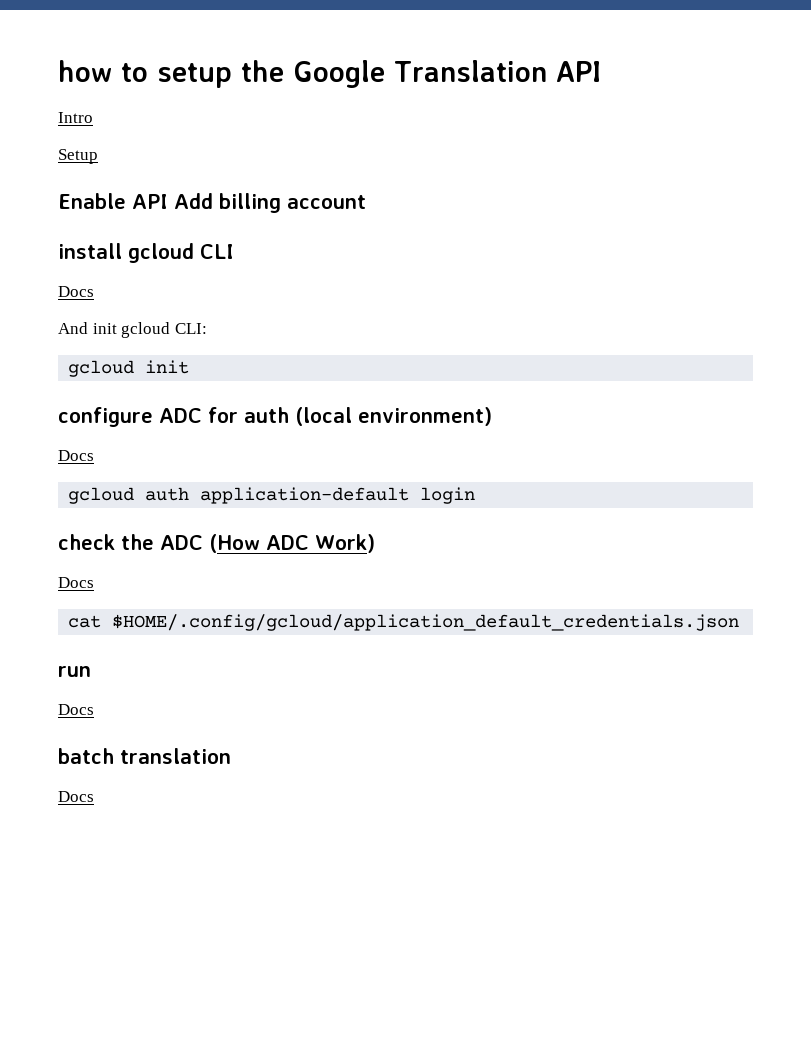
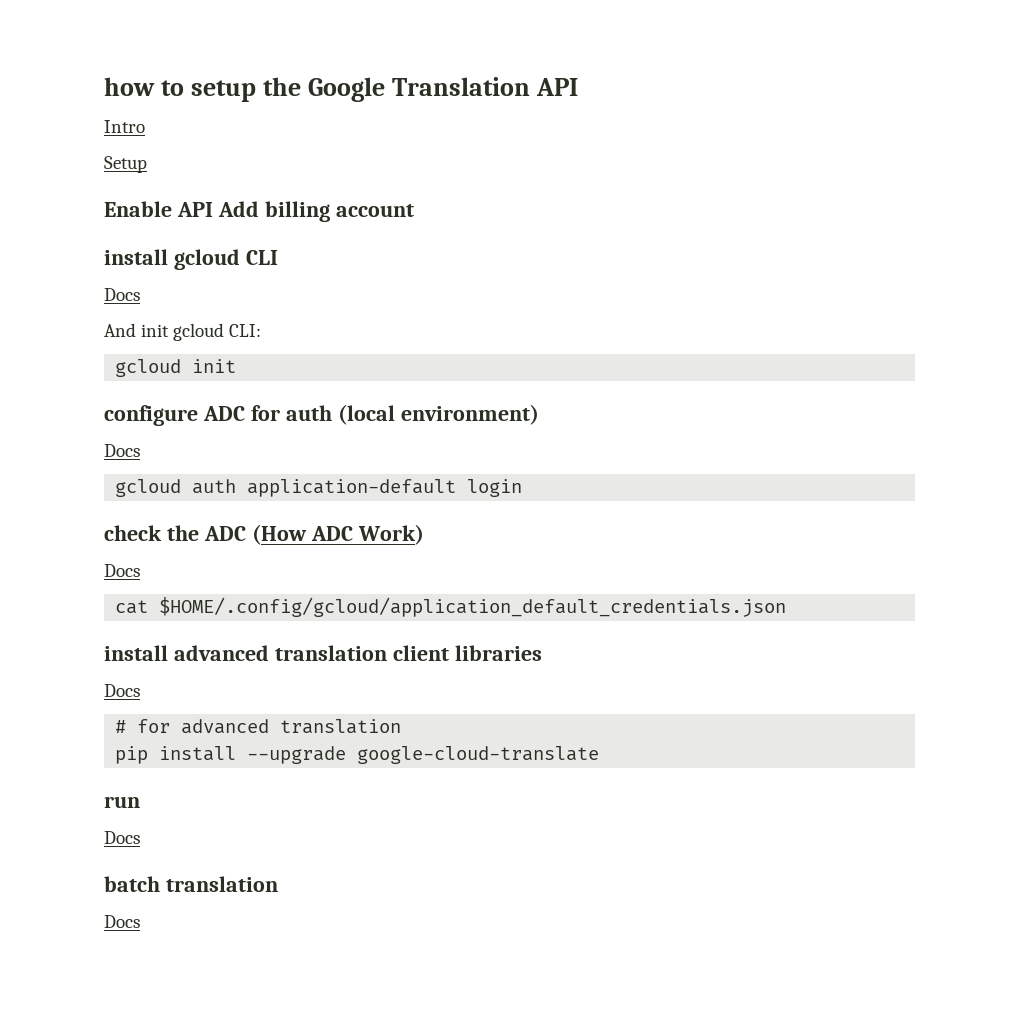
+ install advanced translation client libraries
+ Docs
+ # for advanced translation
+ pip install --upgrade google-cloud-translate

